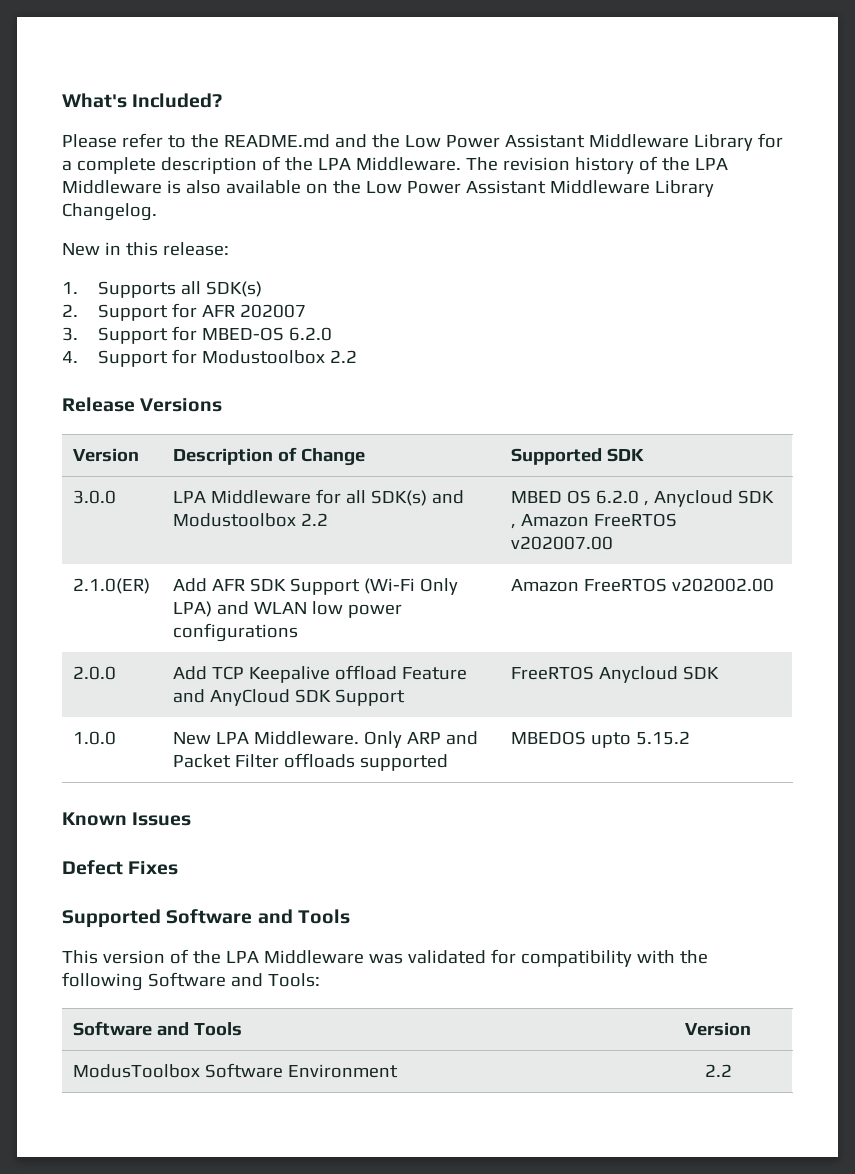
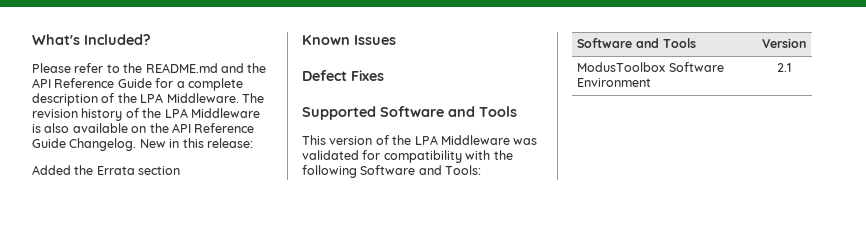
- Please refer to the README.md and the Low Power Assistant Middleware Library for a complete description of the LPA Middleware.
+ Please refer to the README.md and the API Reference Guide for a complete description of the LPA Middleware.
- The revision history of the LPA Middleware is also available on the Low Power Assistant Middleware Library Changelog.
- New in this release:
+ The revision history of the LPA Middleware is also available on the API Reference Guide Changelog. New in this release:
- 1. Supports all SDK(s)
- 2. Support for AFR 202007
- 3. Support for MBED-OS 6.2.0
- 4. Support for Modustoolbox 2.2
- Release Versions
- Version | Description of Change | Supported SDK
- 3.0.0 | LPA Middleware for all SDK(s) and Modustoolbox 2.2 | MBED OS 6.2.0 , Anycloud SDK , Amazon FreeRTOS v202007.00
- 2.1.0(ER) | Add AFR SDK Support (Wi-Fi Only LPA) and WLAN low power configurations | Amazon FreeRTOS v202002.00
- 2.0.0 | Add TCP Keepalive offload Feature and AnyCloud SDK Support | FreeRTOS Anycloud SDK
- 1.0.0 | New LPA Middleware. Only ARP and Packet Filter offloads supported | MBEDOS upto 5.15.2
+ Added the Errata section
- ModusToolbox Software Environment | 2.2
+ ModusToolbox Software Environment | 2.1

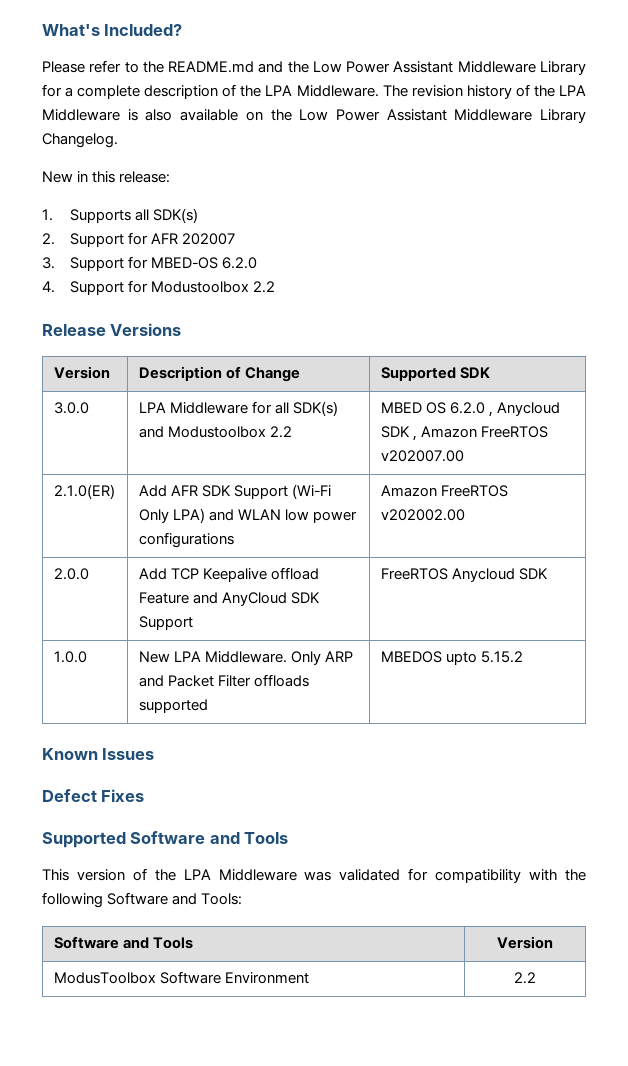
- Please refer to the README.md and the API Reference Guide for a complete description of the LPA Middleware.
+ Please refer to the README.md and the Low Power Assistant Middleware Library for a complete description of the LPA Middleware.
- The revision history of the LPA Middleware is also available on the API Reference Guide Changelog. New in this release:
+ The revision history of the LPA Middleware is also available on the Low Power Assistant Middleware Library Changelog.
+ New in this release:
- Added the Errata section
+ 1. Supports all SDK(s)
+ 2. Support for AFR 202007
+ 3. Support for MBED-OS 6.2.0
+ 4. Support for Modustoolbox 2.2
+ Release Versions
+ Version | Description of Change | Supported SDK
+ 3.0.0 | LPA Middleware for all SDK(s) and Modustoolbox 2.2 | MBED OS 6.2.0 , Anycloud SDK , Amazon FreeRTOS v202007.00
+ 2.1.0(ER) | Add AFR SDK Support (Wi-Fi Only LPA) and WLAN low power configurations | Amazon FreeRTOS v202002.00
+ 2.0.0 | Add TCP Keepalive offload Feature and AnyCloud SDK Support | FreeRTOS Anycloud SDK
+ 1.0.0 | New LPA Middleware. Only ARP and Packet Filter offloads supported | MBEDOS upto 5.15.2
- ModusToolbox Software Environment | 2.1
+ ModusToolbox Software Environment | 2.2

